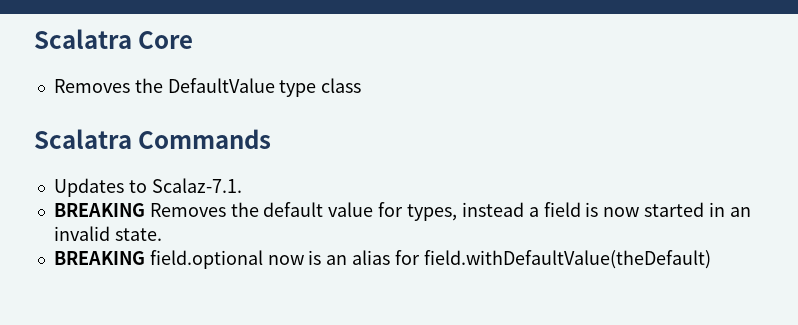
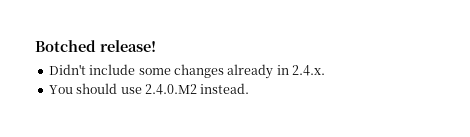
- Scalatra Core
- Removes the DefaultValue type class
- Scalatra Commands
- Updates to Scalaz-7.1.
- BREAKING Removes the default value for types, instead a field is now started in an invalid state.
- BREAKING field.optional now is an alias for field.withDefaultValue(theDefault)
+ Botched release!
+ Didn't include some changes already in 2.4.x.
+ You should use 2.4.0.M2 instead.

